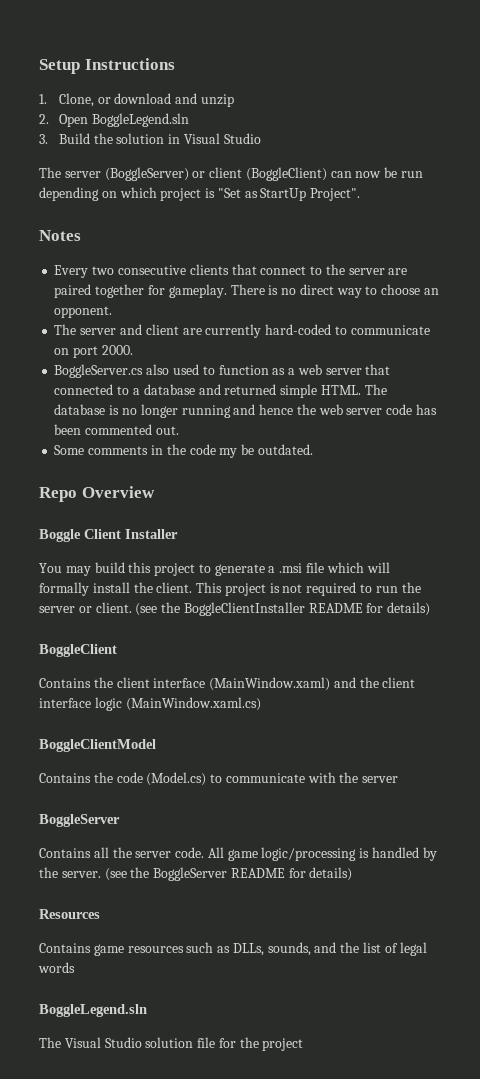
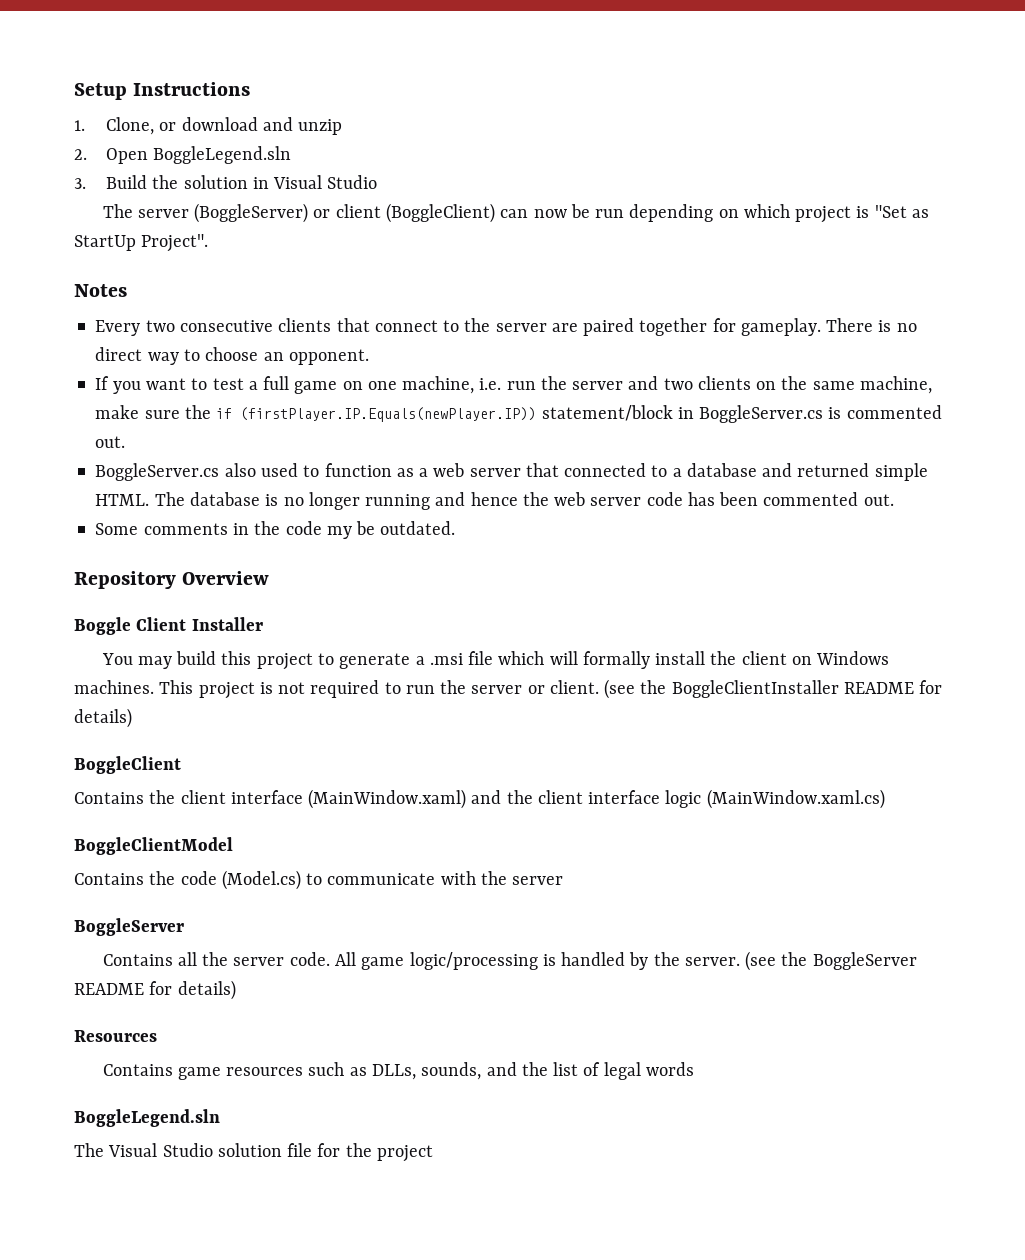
- The server and client are currently hard-coded to communicate on port 2000.
+ If you want to test a full game on one machine, i.e. run the server and two clients on the same machine, make sure the if (firstPlayer.IP.Equals(newPlayer.IP)) statement/block in BoggleServer.cs is commented out.
- Repo Overview
+ Repository Overview
- You may build this project to generate a .msi file which will formally install the client.
+ You may build this project to generate a .msi file which will formally install the client on Windows machines.

